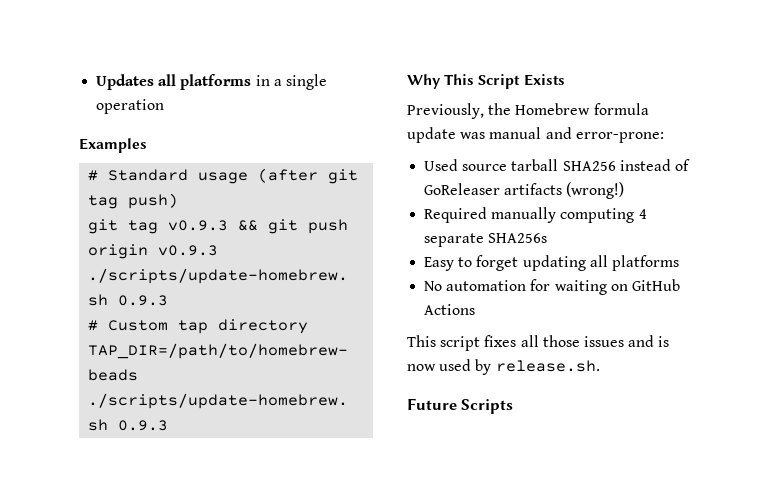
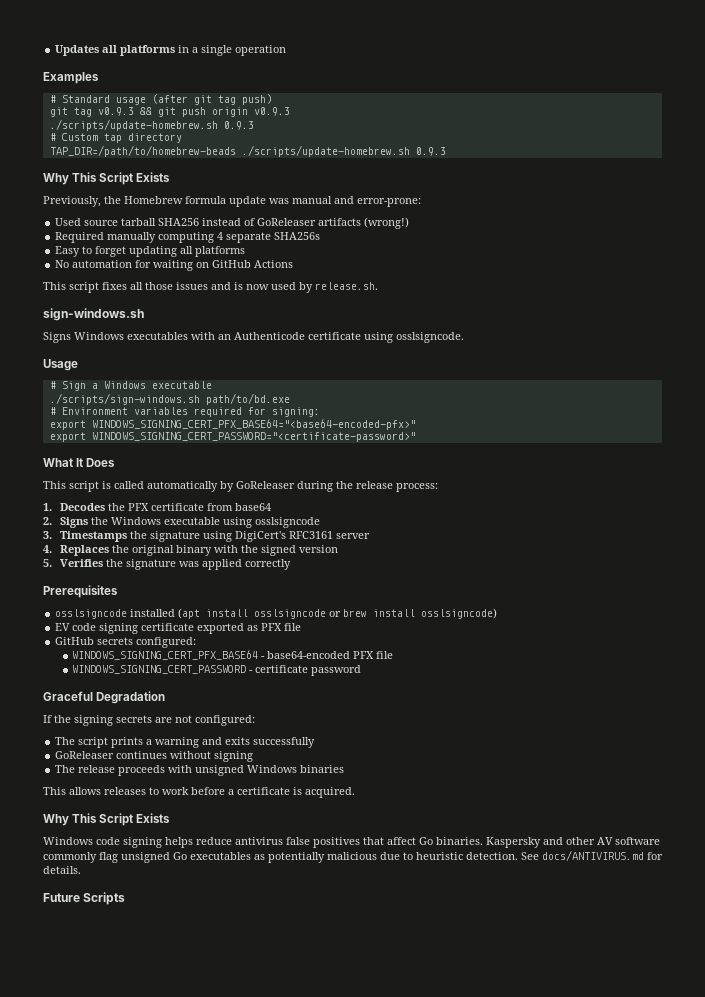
+ sign-windows.sh
+ Signs Windows executables with an Authenticode certificate using osslsigncode.
+ Usage
+ # Sign a Windows executable
+ ./scripts/sign-windows.sh path/to/bd.exe
+ # Environment variables required for signing:
+ export WINDOWS_SIGNING_CERT_PFX_BASE64="<base64-encoded-pfx>"
+ export WINDOWS_SIGNING_CERT_PASSWORD="<certificate-password>"
+ What It Does
+ This script is called automatically by GoReleaser during the release process:
+ 1. Decodes the PFX certificate from base64
+ 2. Signs the Windows executable using osslsigncode
+ 3. Timestamps the signature using DigiCert's RFC3161 server
+ 4. Replaces the original binary with the signed version
+ 5. Verifies the signature was applied correctly
+ Prerequisites
+ osslsigncode installed (apt install osslsigncode or brew install osslsigncode)
+ EV code signing certificate exported as PFX file
+ GitHub secrets configured:
+ WINDOWS_SIGNING_CERT_PFX_BASE64 - base64-encoded PFX file
+ WINDOWS_SIGNING_CERT_PASSWORD - certificate password
+ Graceful Degradation
+ If the signing secrets are not configured:
+ The script prints a warning and exits successfully
+ GoReleaser continues without signing
+ The release proceeds with unsigned Windows binaries
+ This allows releases to work before a certificate is acquired.
+ Why This Script Exists
+ Windows code signing helps reduce antivirus false positives that affect Go binaries. Kaspersky and other AV software commonly flag unsigned Go executables as potentially malicious due to heuristic detection. See docs/ANTIVIRUS.md for details.

